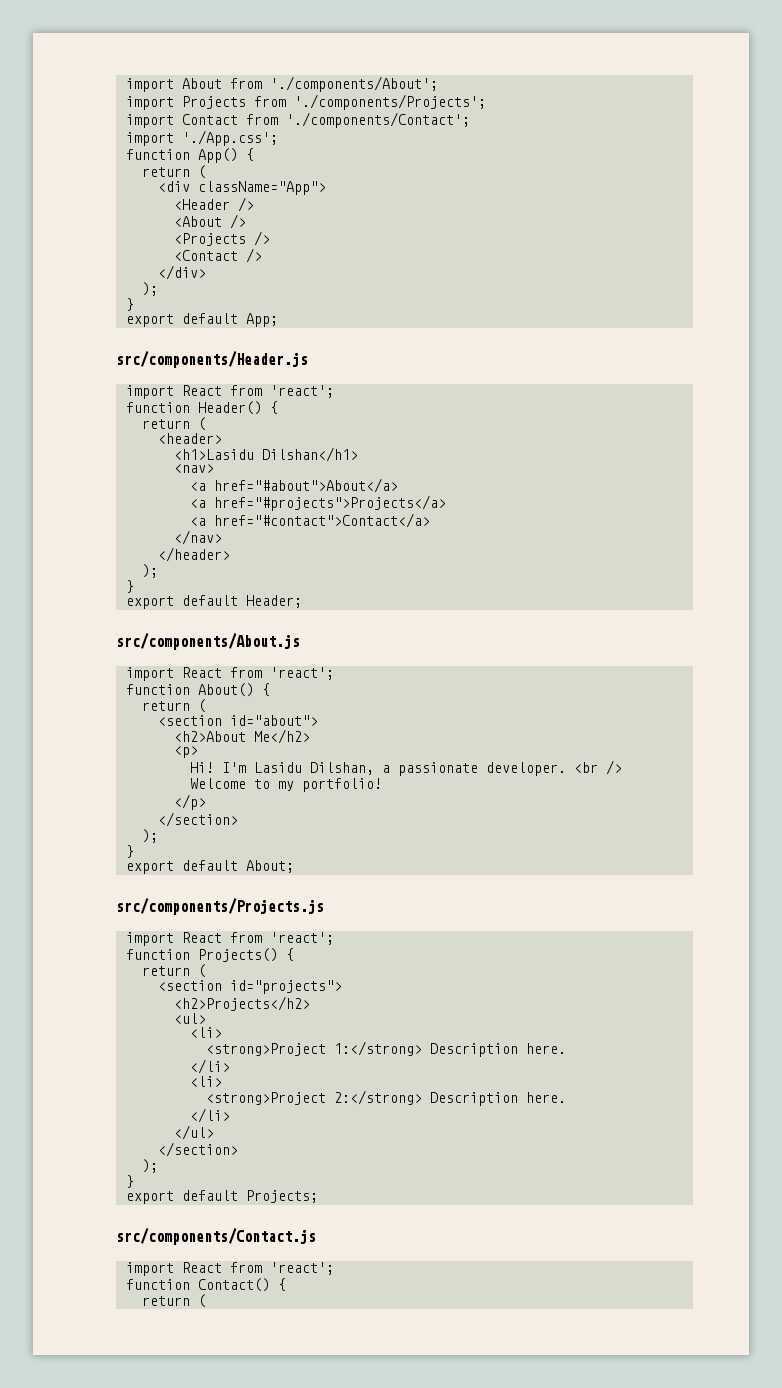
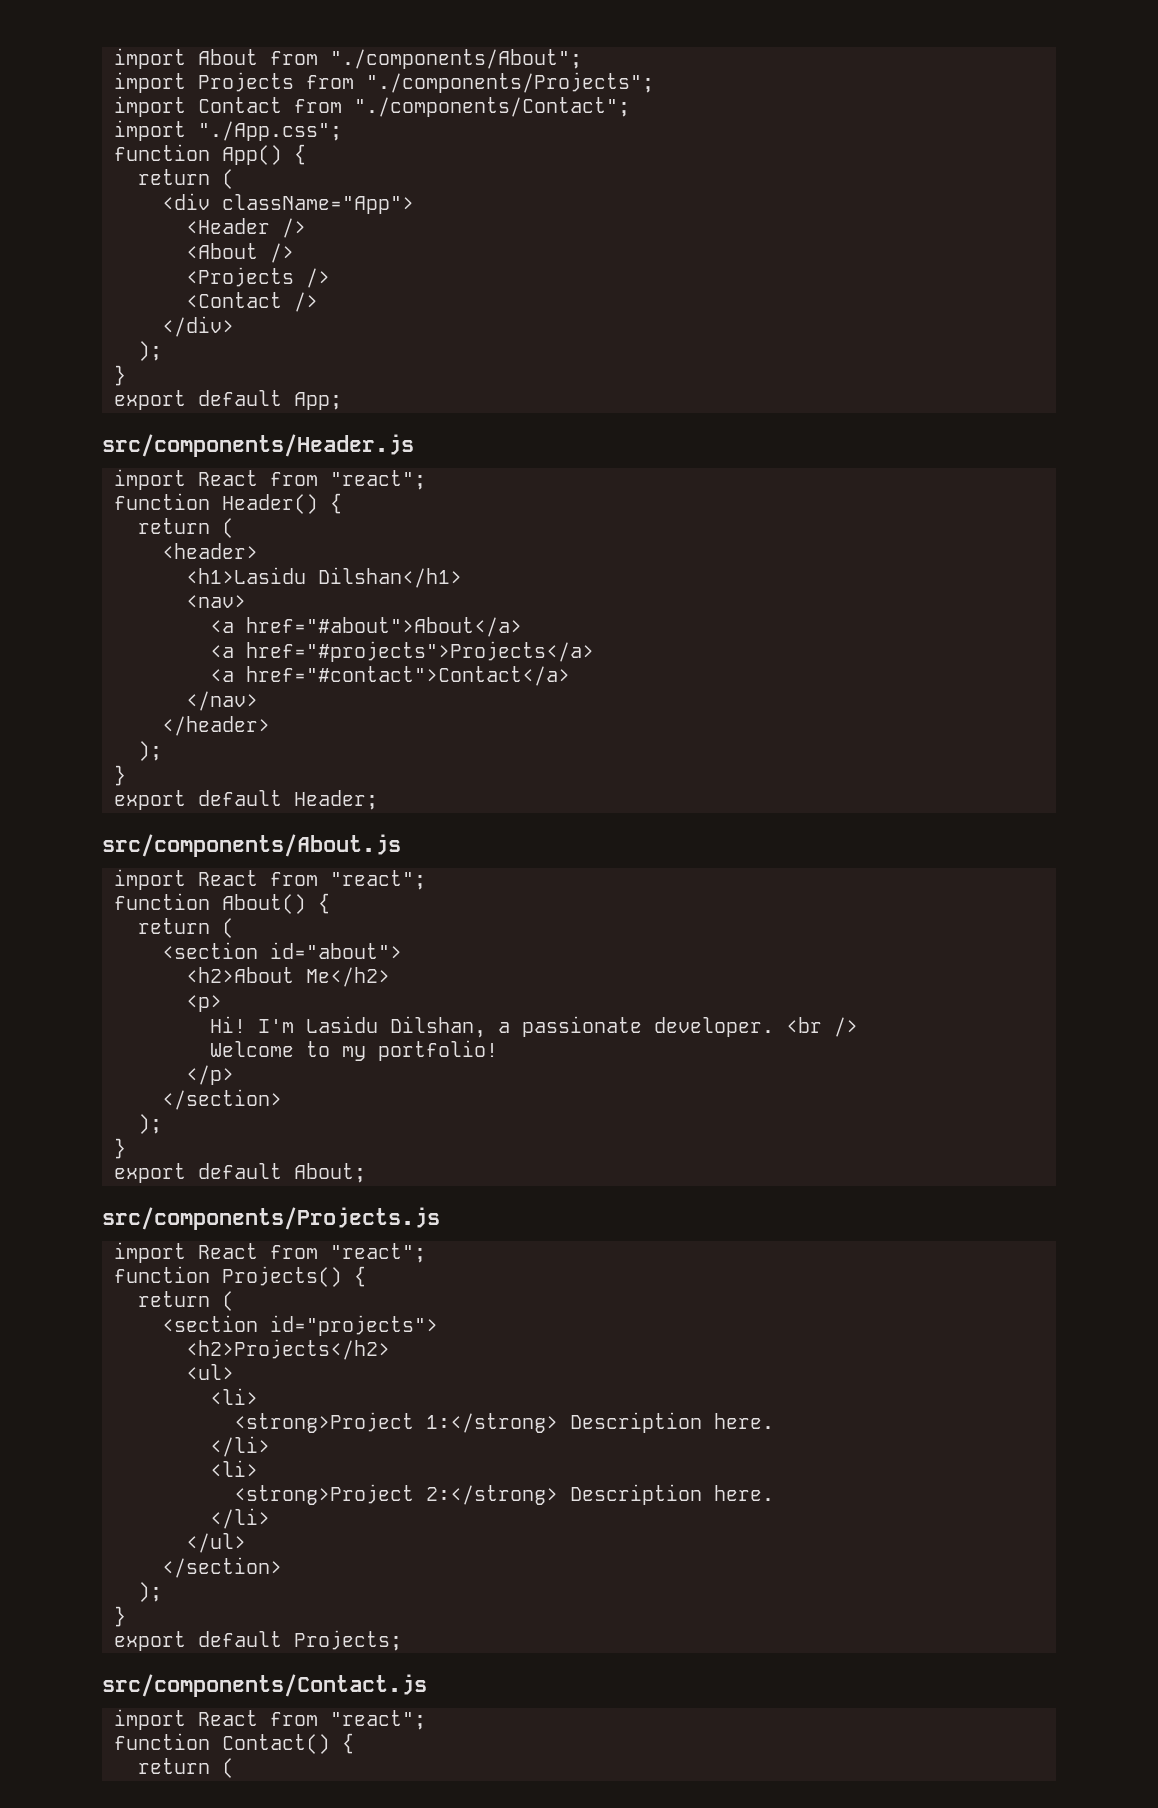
- import About from './components/About';
+ import About from "./components/About";
- import Projects from './components/Projects';
+ import Projects from "./components/Projects";
- import Contact from './components/Contact';
- import './App.css';
+ import Contact from "./components/Contact";
+ import "./App.css";
  src/components/Header.js
- import React from 'react';
+ import React from "react";
  src/components/About.js
- import React from 'react';
+ import React from "react";
  src/components/Projects.js
- import React from 'react';
+ import React from "react";
  src/components/Contact.js
- import React from 'react';
+ import React from "react";

